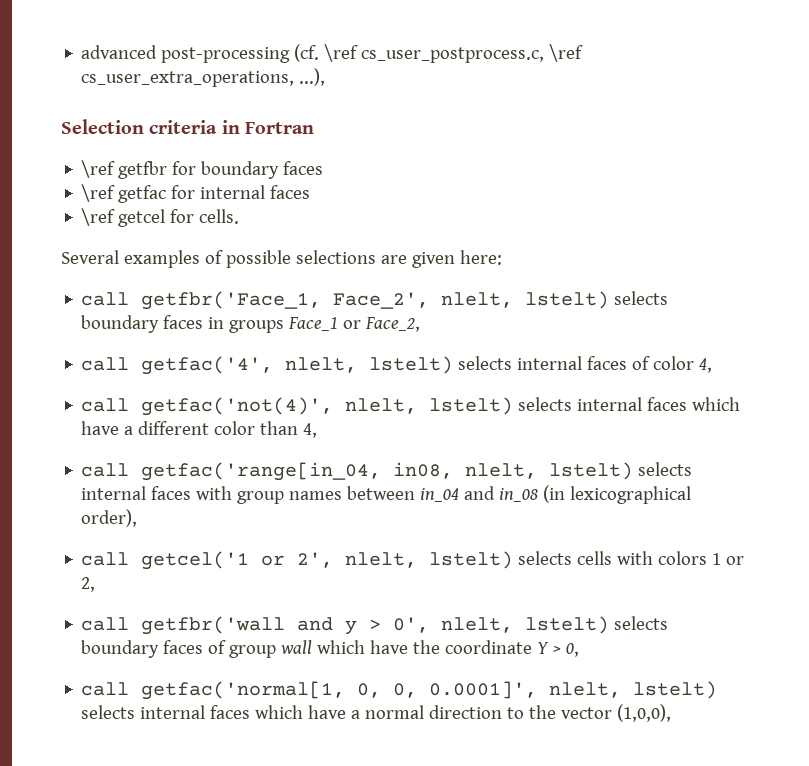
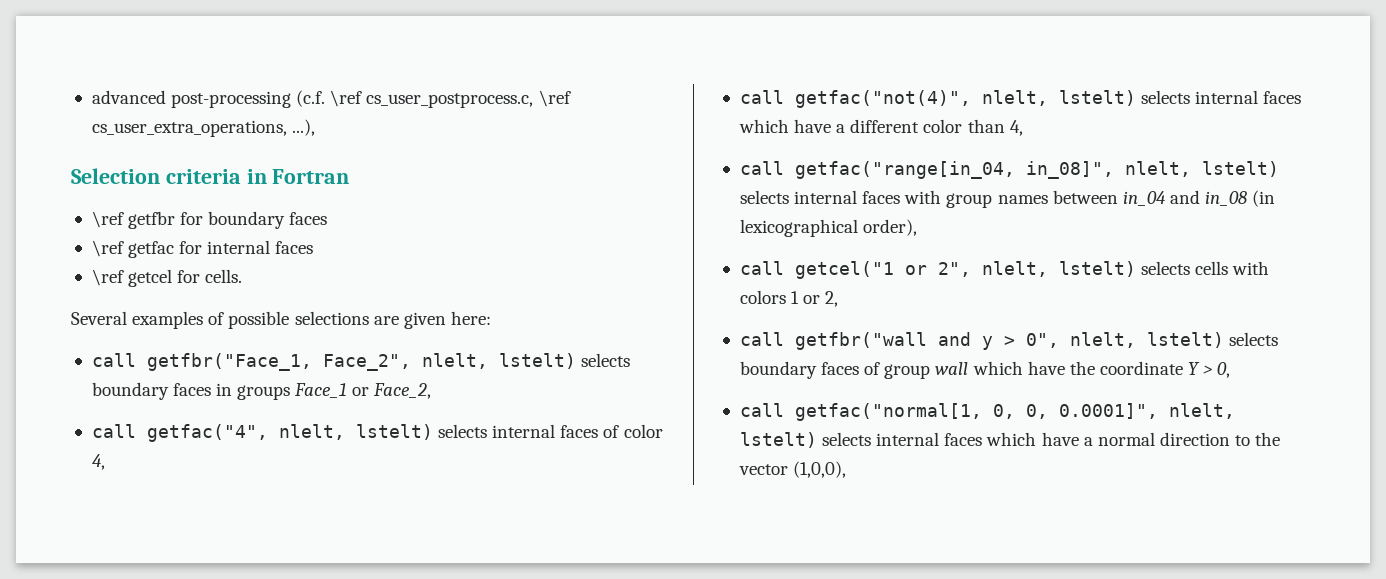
- advanced post-processing (cf. \ref cs_user_postprocess.c, \ref cs_user_extra_operations, ...),
+ advanced post-processing (c.f. \ref cs_user_postprocess.c, \ref cs_user_extra_operations, ...),
- call getfbr('Face_1, Face_2', nlelt, lstelt) selects boundary faces in groups Face_1 or Face_2,
+ call getfbr("Face_1, Face_2", nlelt, lstelt) selects boundary faces in groups Face_1 or Face_2,
- call getfac('4', nlelt, lstelt) selects internal faces of color 4,
+ call getfac("4", nlelt, lstelt) selects internal faces of color 4,
- call getfac('not(4)', nlelt, lstelt) selects internal faces which have a different color than 4,
+ call getfac("not(4)", nlelt, lstelt) selects internal faces which have a different color than 4,
- call getfac('range[in_04, in08, nlelt, lstelt) selects internal faces with group names between in_04 and in_08 (in lexicographical order),
+ call getfac("range[in_04, in_08]", nlelt, lstelt) selects internal faces with group names between in_04 and in_08 (in lexicographical order),
- call getcel('1 or 2', nlelt, lstelt) selects cells with colors 1 or 2,
+ call getcel("1 or 2", nlelt, lstelt) selects cells with colors 1 or 2,
- call getfbr('wall and y > 0', nlelt, lstelt) selects boundary faces of group wall which have the coordinate Y > 0,
+ call getfbr("wall and y > 0", nlelt, lstelt) selects boundary faces of group wall which have the coordinate Y > 0,
- call getfac('normal[1, 0, 0, 0.0001]', nlelt, lstelt) selects internal faces which have a normal direction to the vector (1,0,0),
+ call getfac("normal[1, 0, 0, 0.0001]", nlelt, lstelt) selects internal faces which have a normal direction to the vector (1,0,0),

